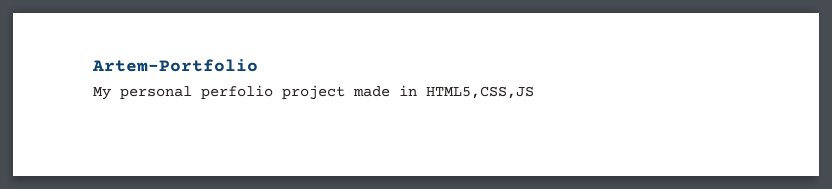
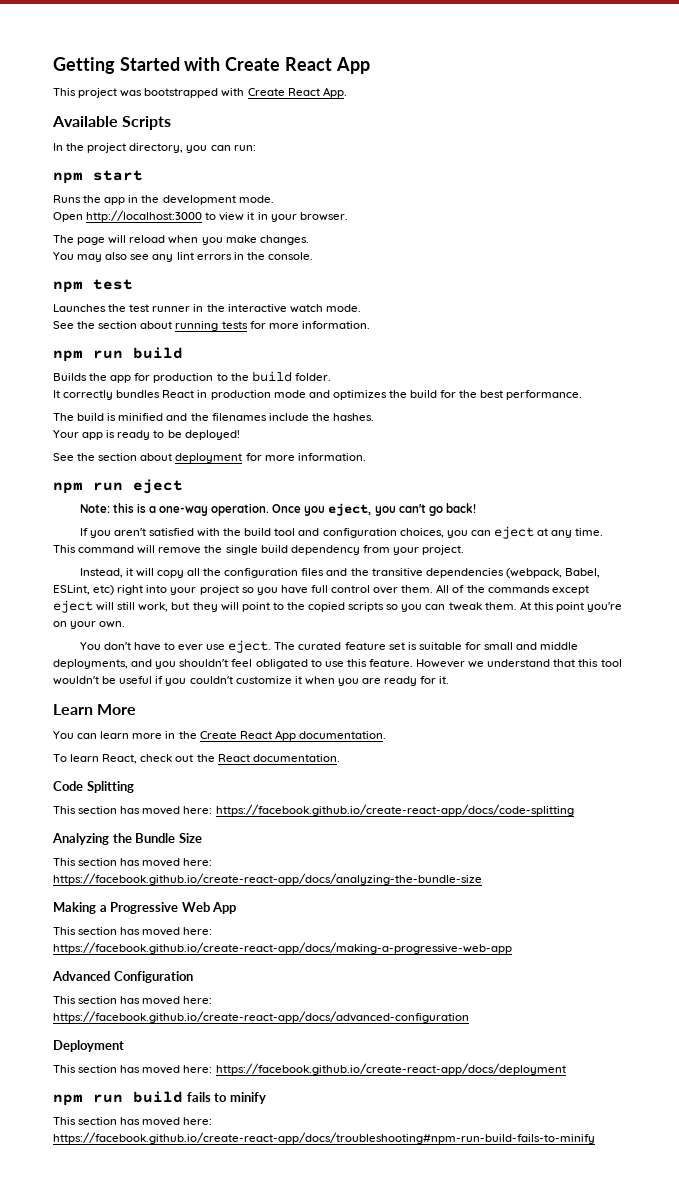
- Artem-Portfolio
- My personal perfolio project made in HTML5,CSS,JS
+ Getting Started with Create React App
+ This project was bootstrapped with Create React App.
+ Available Scripts
+ In the project directory, you can run:
+ npm start
+ Runs the app in the development mode.
+ Open http://localhost:3000 to view it in your browser.
+ The page will reload when you make changes.
+ You may also see any lint errors in the console.
+ npm test
+ Launches the test runner in the interactive watch mode.
+ See the section about running tests for more information.
+ npm run build
+ Builds the app for production to the build folder.
+ It correctly bundles React in production mode and optimizes the build for the best performance.
+ The build is minified and the filenames include the hashes.
+ Your app is ready to be deployed!
+ See the section about deployment for more information.
+ npm run eject
+ Note: this is a one-way operation. Once you eject, you can't go back!
+ If you aren't satisfied with the build tool and configuration choices, you can eject at any time. This command will remove the single build dependency from your project.
+ Instead, it will copy all the configuration files and the transitive dependencies (webpack, Babel, ESLint, etc) right into your project so you have full control over them. All of the commands except eject will still work, but they will point to the copied scripts so you can tweak them. At this point you're on your own.
+ You don't have to ever use eject. The curated feature set is suitable for small and middle deployments, and you shouldn't feel obligated to use this feature. However we understand that this tool wouldn't be useful if you couldn't customize it when you are ready for it.
+ Learn More
+ You can learn more in the Create React App documentation.
+ To learn React, check out the React documentation.
+ Code Splitting
+ This section has moved here: https://facebook.github.io/create-react-app/docs/code-splitting
+ Analyzing the Bundle Size
+ This section has moved here: https://facebook.github.io/create-react-app/docs/analyzing-the-bundle-size
+ Making a Progressive Web App
+ This section has moved here: https://facebook.github.io/create-react-app/docs/making-a-progressive-web-app
+ Advanced Configuration
+ This section has moved here: https://facebook.github.io/create-react-app/docs/advanced-configuration
+ Deployment
+ This section has moved here: https://facebook.github.io/create-react-app/docs/deployment
+ npm run build fails to minify
+ This section has moved here: https://facebook.github.io/create-react-app/docs/troubleshooting#npm-run-build-fails-to-minify

